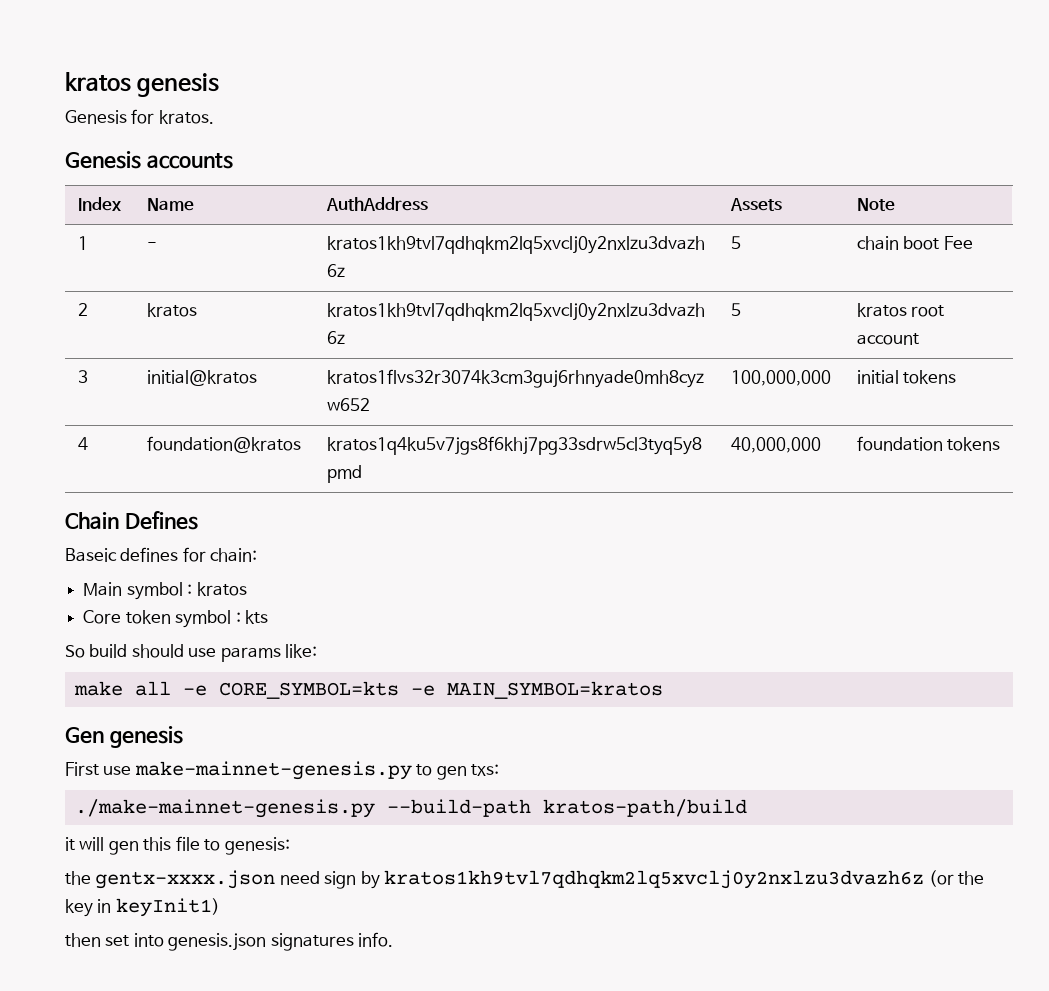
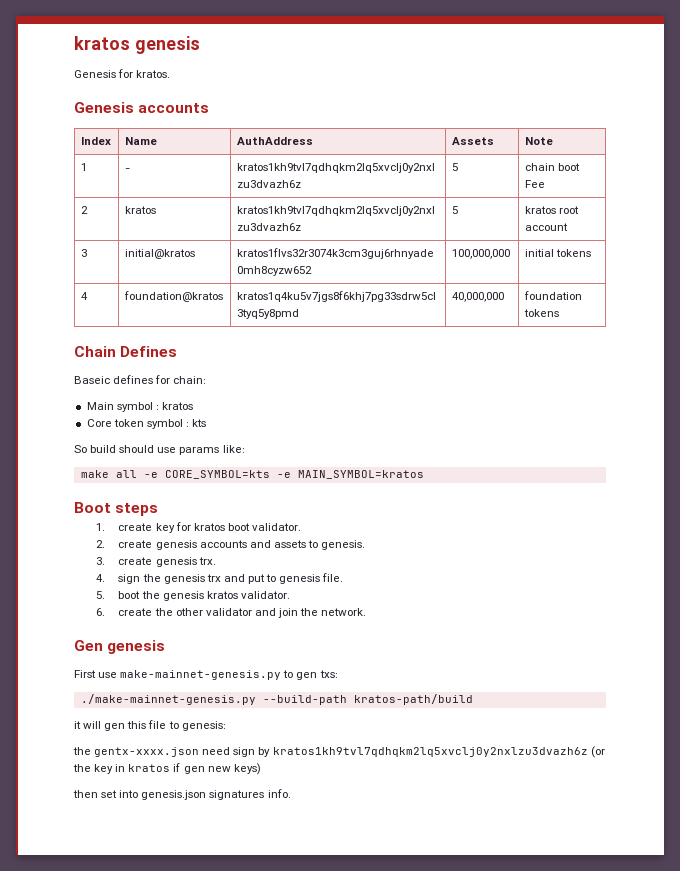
+ Boot steps
+ 1. create key for kratos boot validator.
+ 2. create genesis accounts and assets to genesis.
+ 3. create genesis trx.
+ 4. sign the genesis trx and put to genesis file.
+ 5. boot the genesis kratos validator.
+ 6. create the other validator and join the network.
- the gentx-xxxx.json need sign by kratos1kh9tvl7qdhqkm2lq5xvclj0y2nxlzu3dvazh6z (or the key in keyInit1)
+ the gentx-xxxx.json need sign by kratos1kh9tvl7qdhqkm2lq5xvclj0y2nxlzu3dvazh6z (or the key in kratos if gen new keys)

